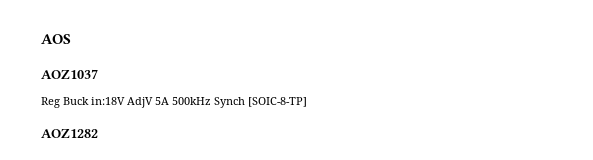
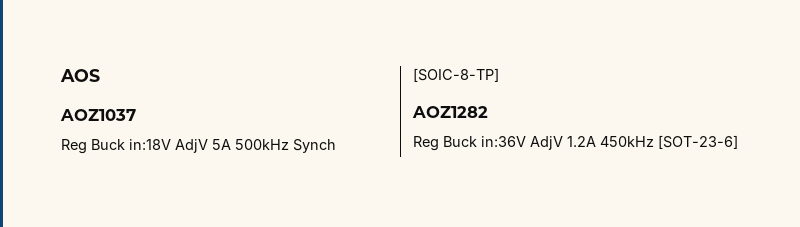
+ Reg Buck in:36V AdjV 1.2A 450kHz [SOT-23-6]

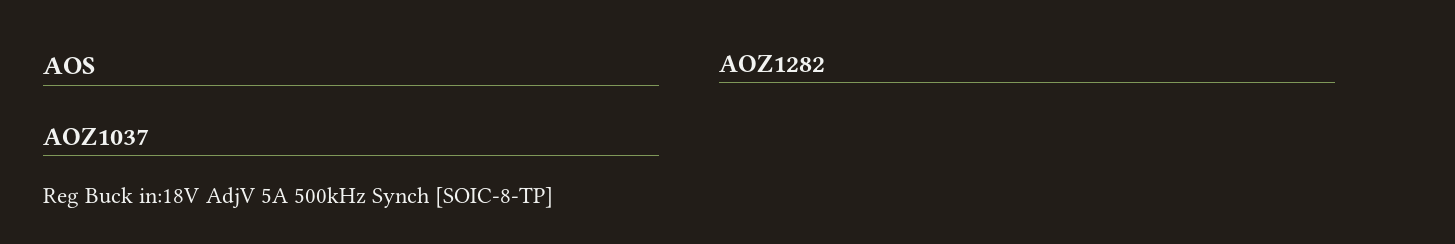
- Reg Buck in:36V AdjV 1.2A 450kHz [SOT-23-6]

